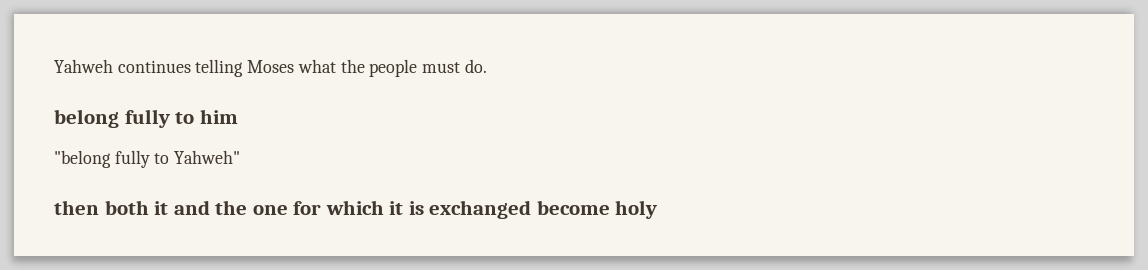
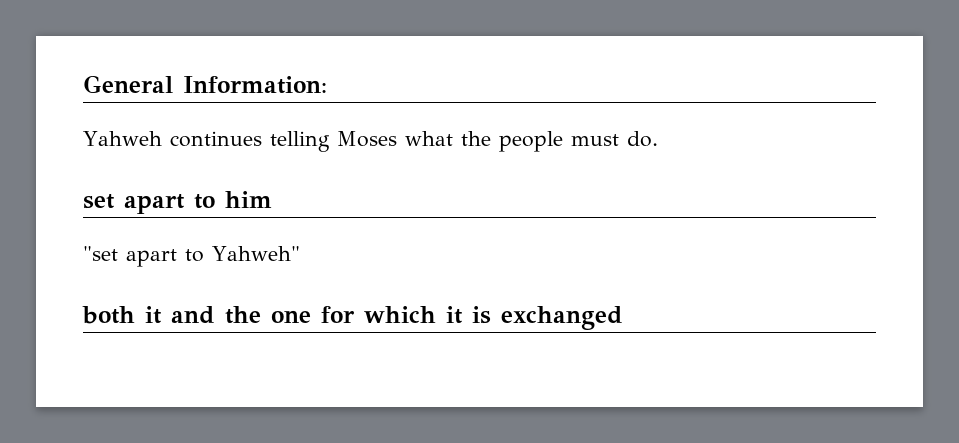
+ General Information:
- belong fully to him
+ set apart to him
- "belong fully to Yahweh"
+ "set apart to Yahweh"
- then both it and the one for which it is exchanged become holy
+ both it and the one for which it is exchanged

